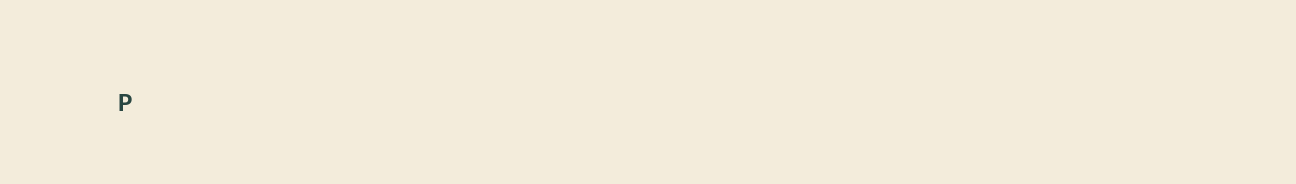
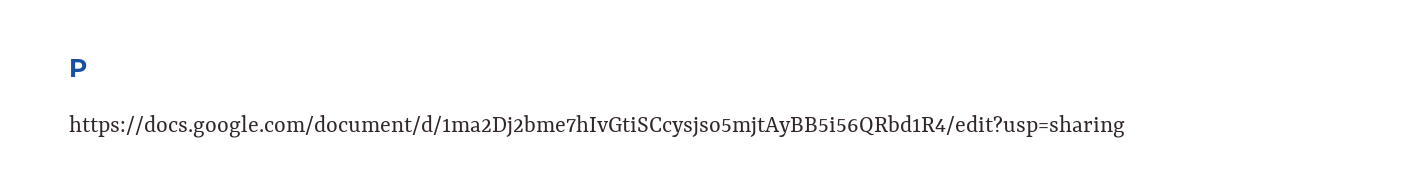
+ https://docs.google.com/document/d/1ma2Dj2bme7hIvGtiSCcysjso5mjtAyBB5i56QRbd1R4/edit?usp=sharing

